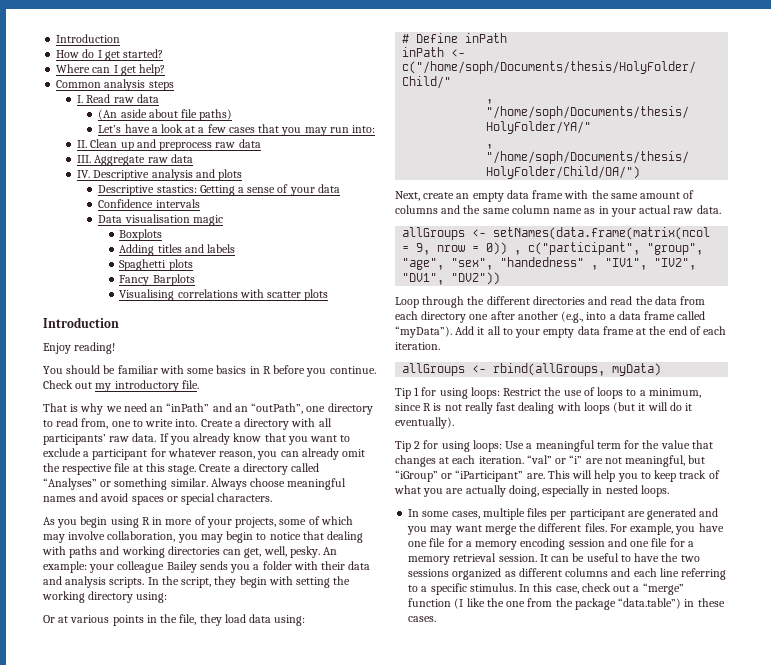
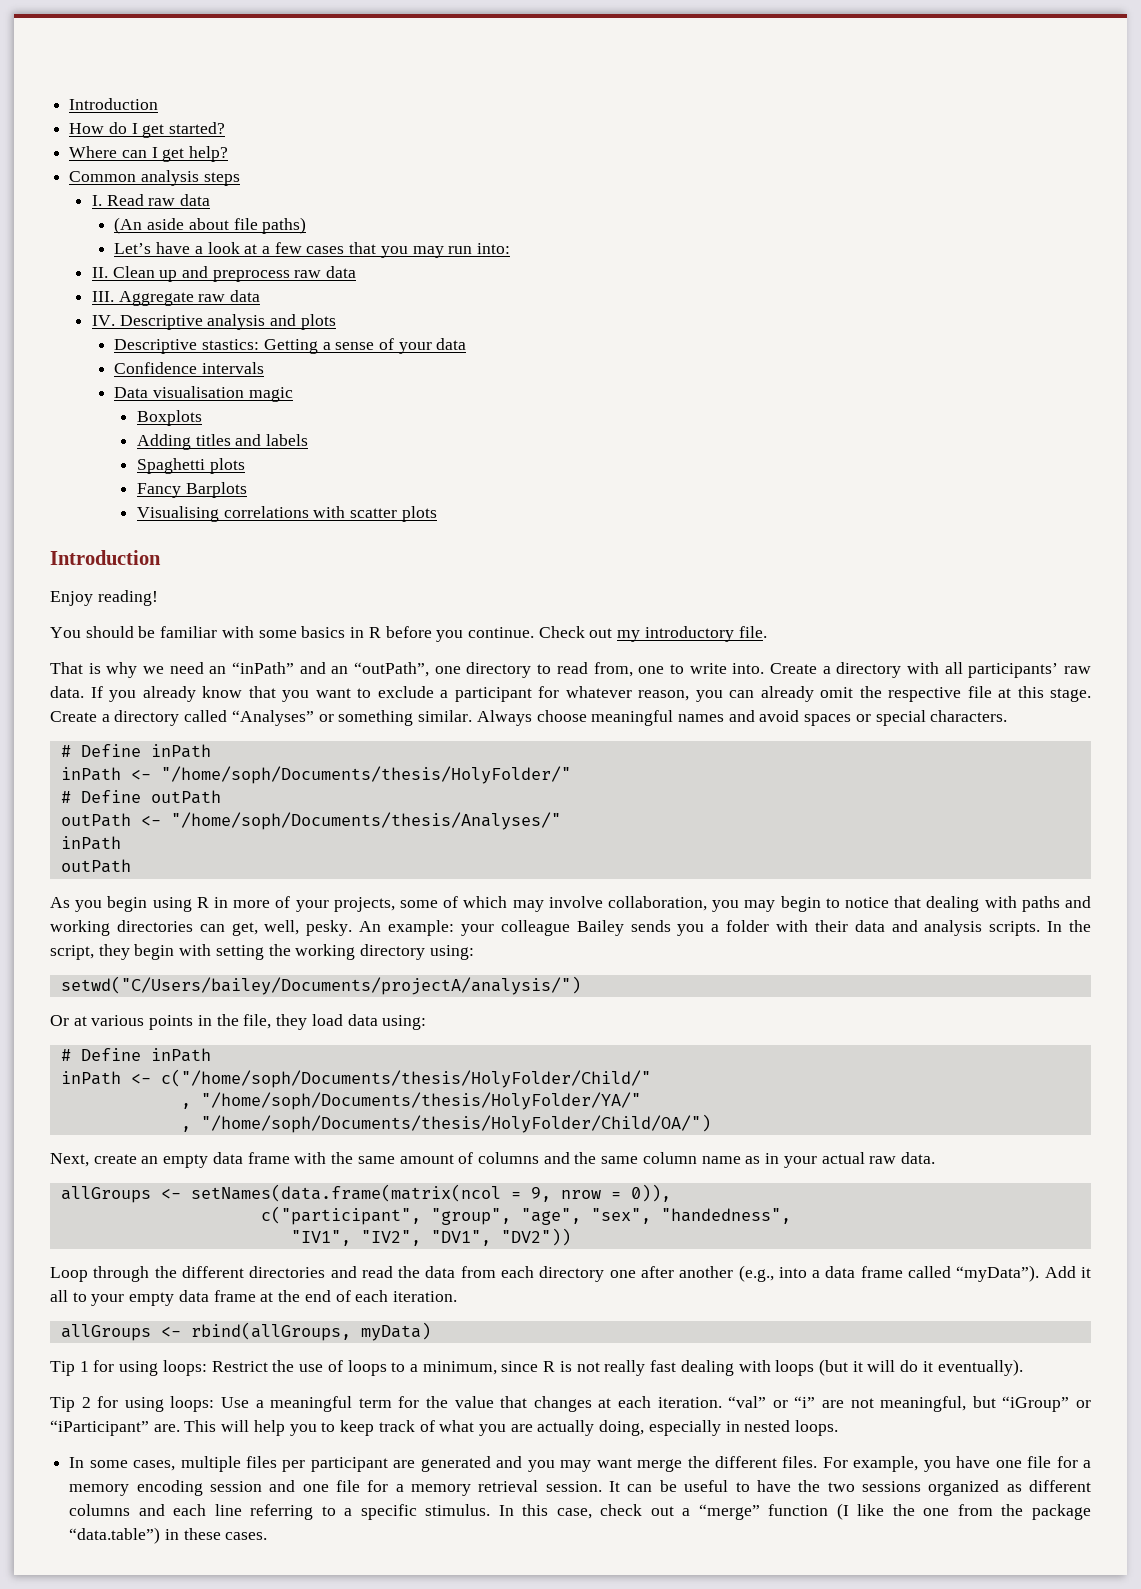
  Always choose meaningful names and avoid spaces or special characters.
+ # Define inPath
+ inPath <- "/home/soph/Documents/thesis/HolyFolder/"
+ # Define outPath
+ outPath <- "/home/soph/Documents/thesis/Analyses/"
+ inPath
+ outPath
+ setwd("C/Users/bailey/Documents/projectA/analysis/")
- allGroups <- setNames(data.frame(matrix(ncol = 9, nrow = 0)) , c("participant", "group", "age", "sex", "handedness" , "IV1", "IV2", "DV1", "DV2"))
+ allGroups <- setNames(data.frame(matrix(ncol = 9, nrow = 0)),
+ c("participant", "group", "age", "sex", "handedness",
+ "IV1", "IV2", "DV1", "DV2"))

